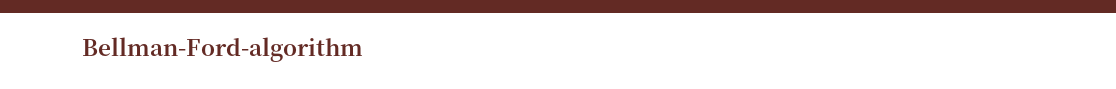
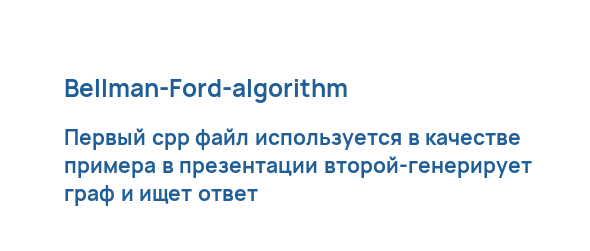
+ Первый cpp файл используется в качестве примера в презентации второй-генерирует граф и ищет ответ

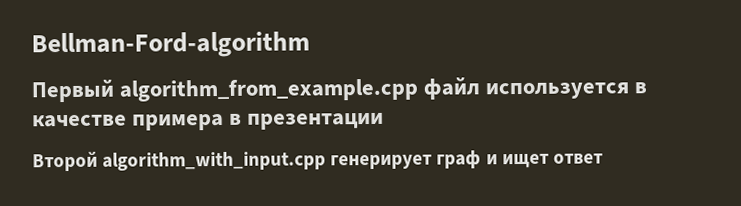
- Первый cpp файл используется в качестве примера в презентации второй-генерирует граф и ищет ответ
+ Первый algorithm_from_example.cpp файл используется в качестве примера в презентации
+ Второй algorithm_with_input.cpp генерирует граф и ищет ответ

